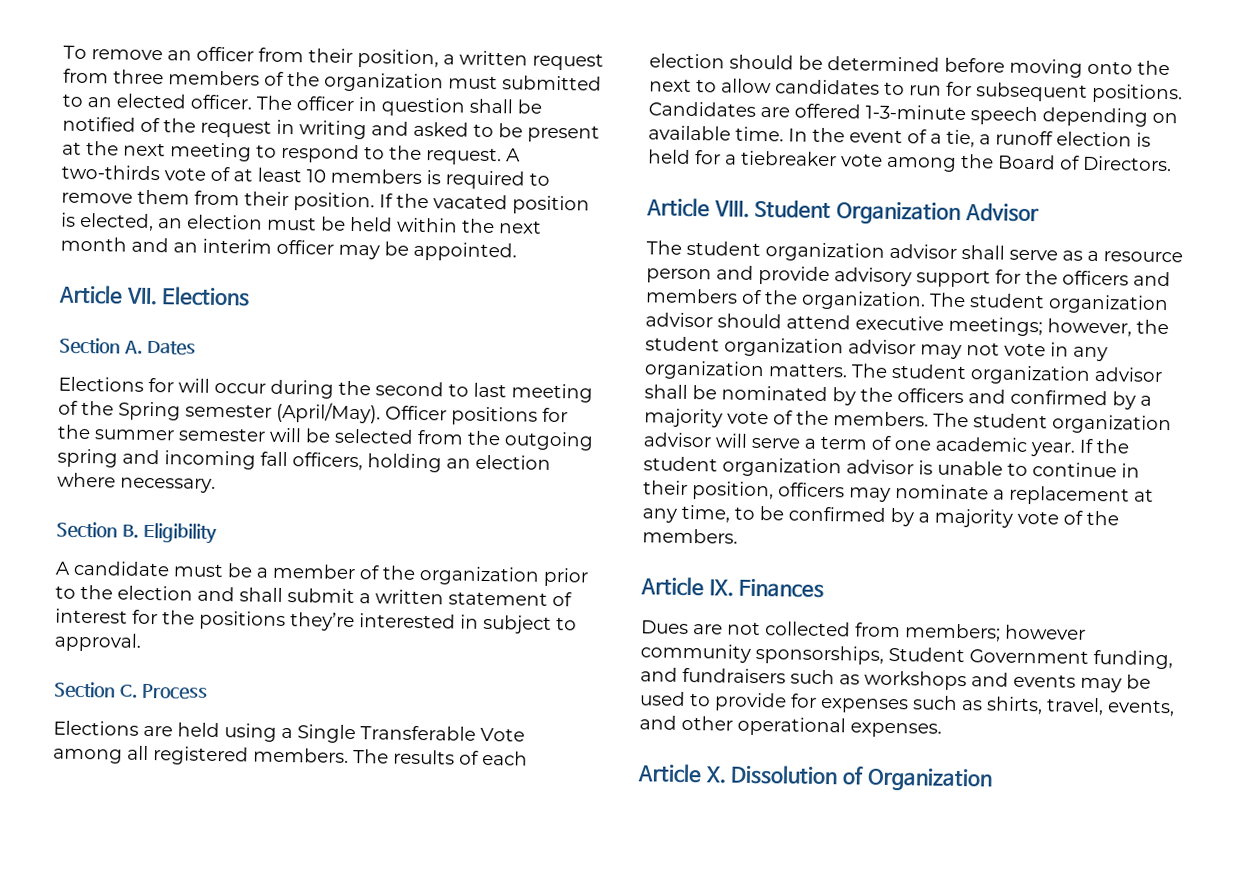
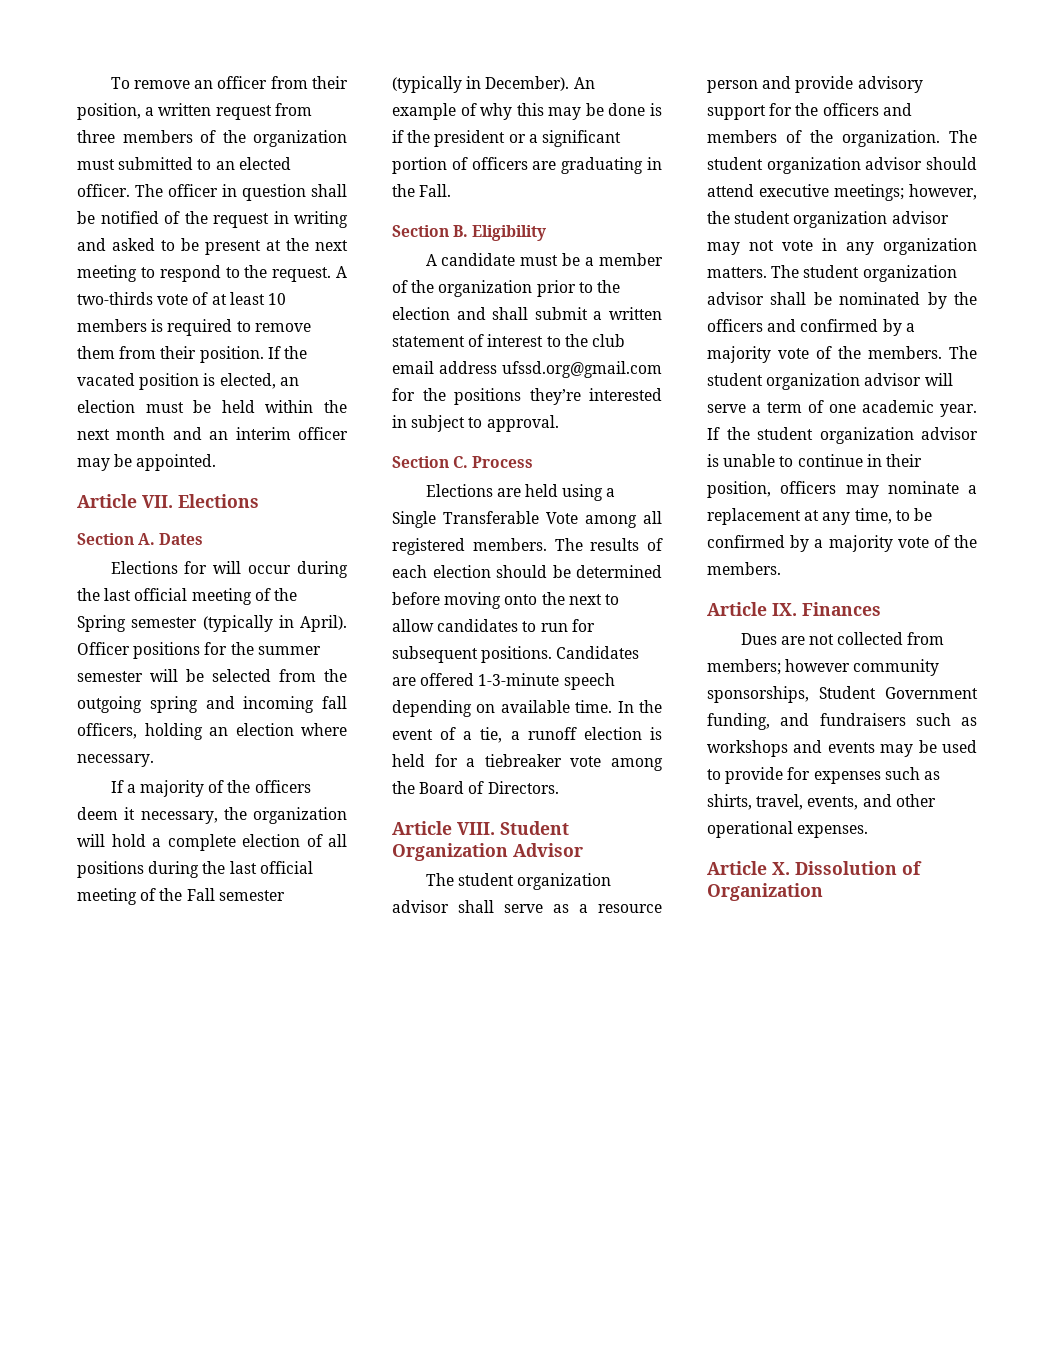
- Elections for will occur during the second to last meeting of the Spring semester (April/May).
+ Elections for will occur during the last official meeting of the Spring semester (typically in April).
+ If a majority of the officers deem it necessary, the organization will hold a complete election of all positions during the last official meeting of the Fall semester (typically in December). An example of why this may be done is if the president or a significant portion of officers are graduating in the Fall.
- A candidate must be a member of the organization prior to the election and shall submit a written statement of interest for the positions they’re interested in subject to approval.
+ A candidate must be a member of the organization prior to the election and shall submit a written statement of interest to the club email address ufssd.org@gmail.com for the positions they’re interested in subject to approval.

